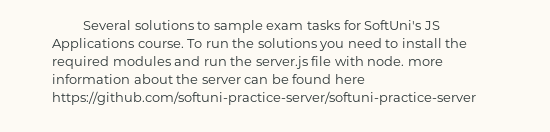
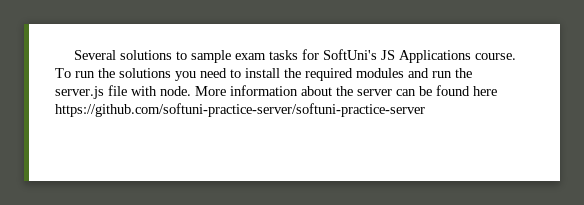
- To run the solutions you need to install the required modules and run the server.js file with node. more information about the server can be found here https://github.com/softuni-practice-server/softuni-practice-server
+ To run the solutions you need to install the required modules and run the server.js file with node. More information about the server can be found here https://github.com/softuni-practice-server/softuni-practice-server

